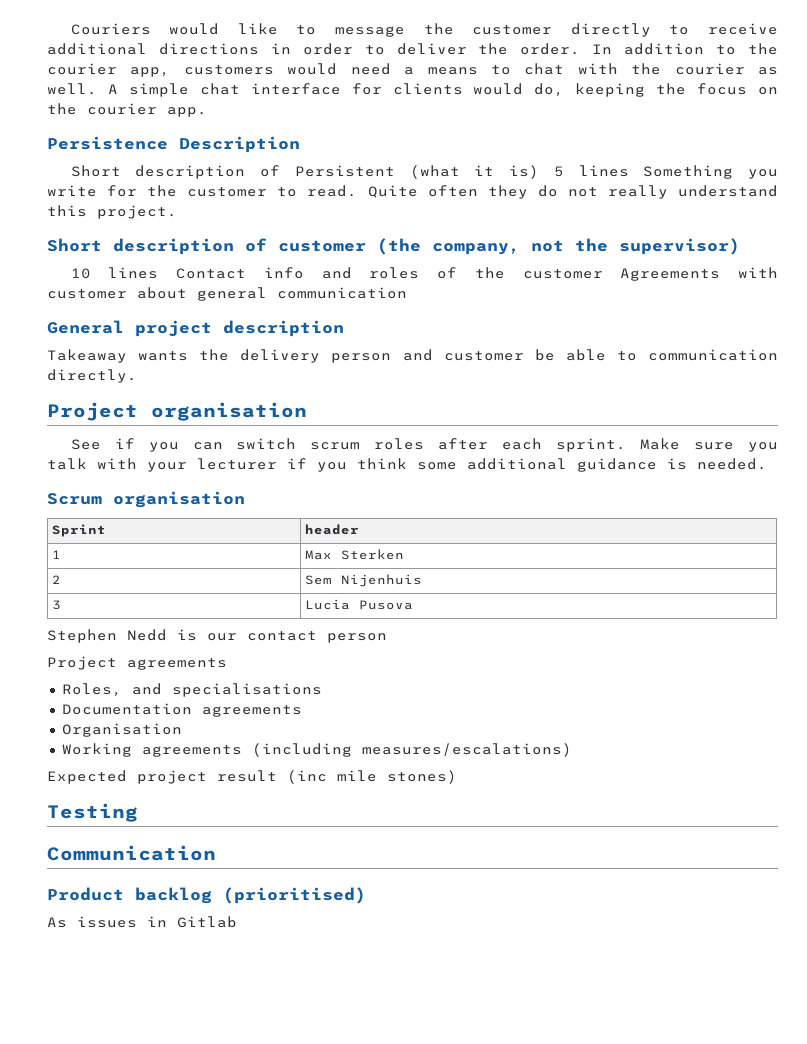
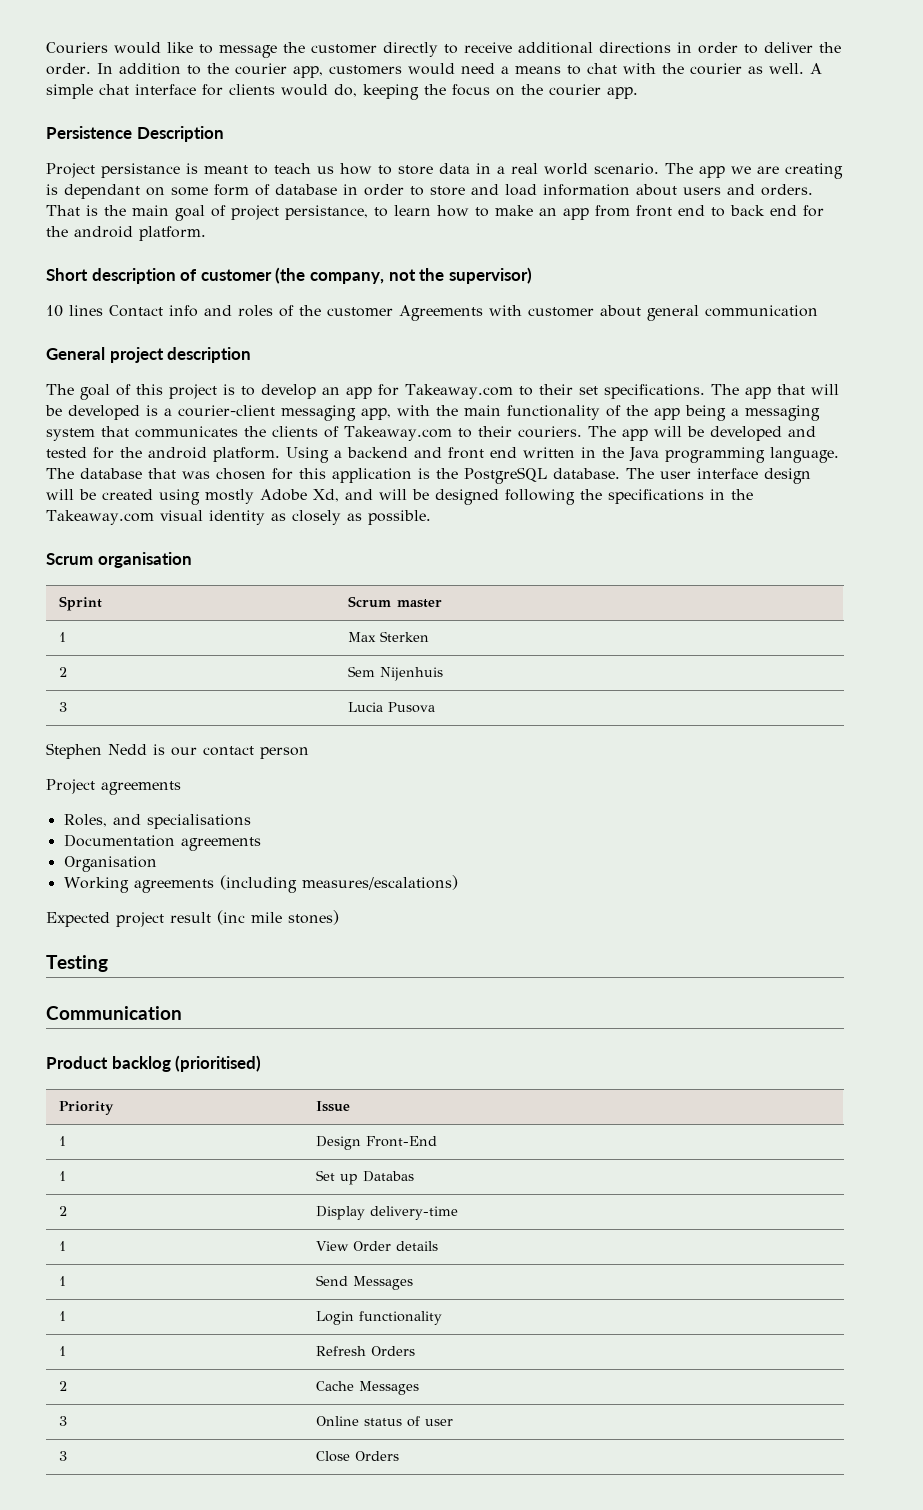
- Short description of Persistent (what it is) 5 lines Something you write for the customer to read. Quite often they do not really understand this project.
+ Project persistance is meant to teach us how to store data in a real world scenario. The app we are creating is dependant on some form of database in order to store and load information about users and orders. That is the main goal of project persistance, to learn how to make an app from front end to back end for the android platform.
- Takeaway wants the delivery person and customer be able to communication directly.
- Project organisation
- See if you can switch scrum roles after each sprint. Make sure you talk with your lecturer if you think some additional guidance is needed.
+ The goal of this project is to develop an app for Takeaway.com to their set specifications. The app that will be developed is a courier-client messaging app, with the main functionality of the app being a messaging system that communicates the clients of Takeaway.com to their couriers. The app will be developed and tested for the android platform. Using a backend and front end written in the Java programming language. The database that was chosen for this application is the PostgreSQL database. The user interface design will be created using mostly Adobe Xd, and will be designed following the specifications in the Takeaway.com visual identity as closely as possible.
- Sprint | header
+ Sprint | Scrum master
- As issues in Gitlab
+ Priority | Issue
+ 1 | Design Front-End
+ 1 | Set up Databas
+ 2 | Display delivery-time
+ 1 | View Order details
+ 1 | Send Messages
+ 1 | Login functionality
+ 1 | Refresh Orders
+ 2 | Cache Messages
+ 3 | Online status of user
+ 3 | Close Orders

